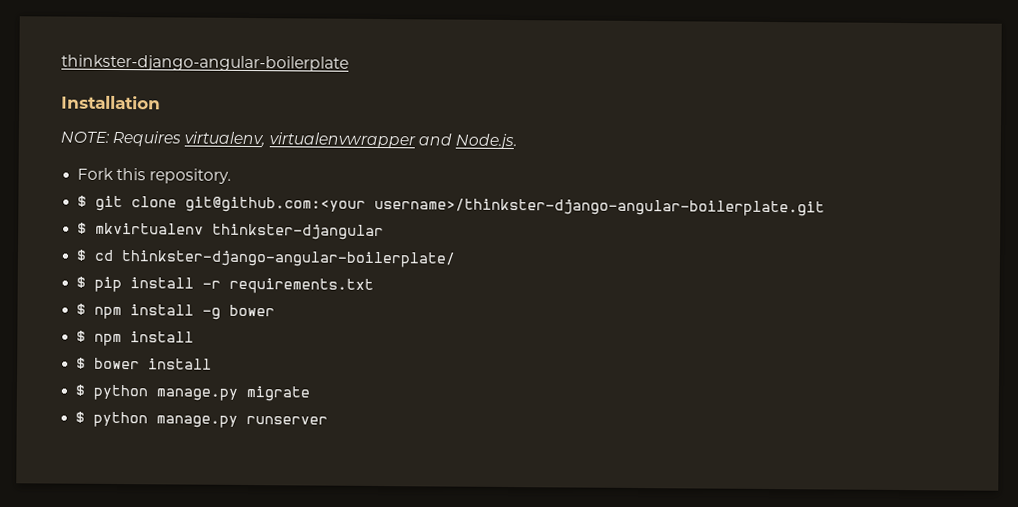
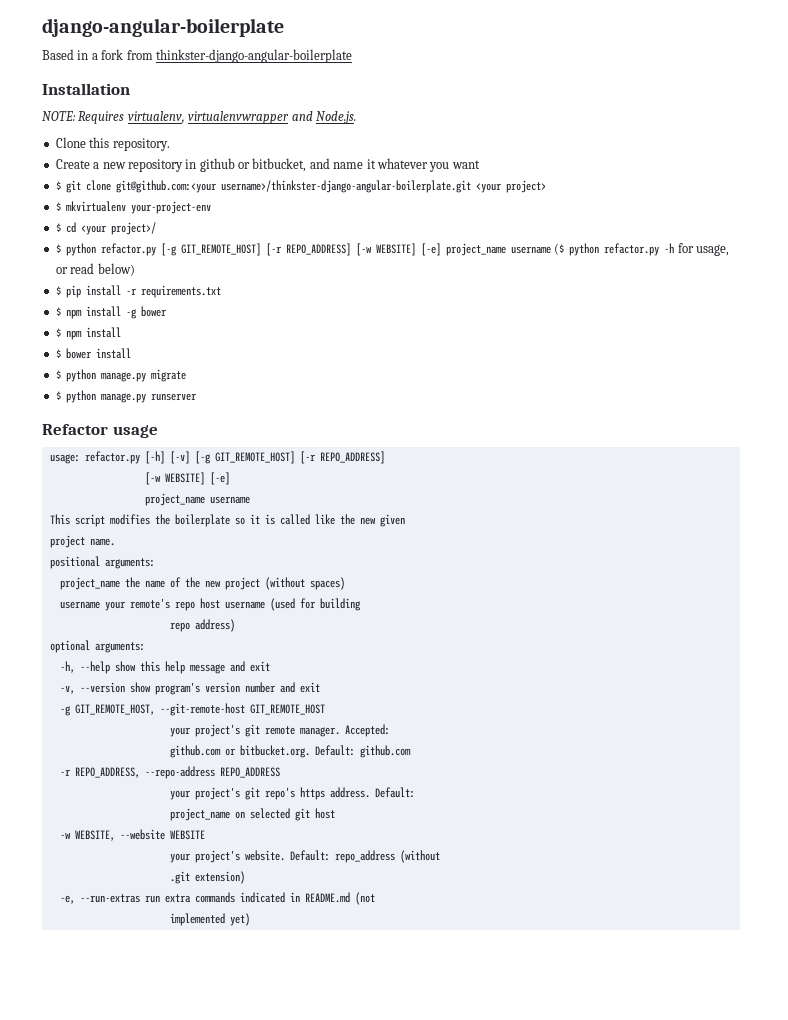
- thinkster-django-angular-boilerplate
+ django-angular-boilerplate
+ Based in a fork from thinkster-django-angular-boilerplate
- Fork this repository.
+ Clone this repository.
+ Create a new repository in github or bitbucket, and name it whatever you want
- $ git clone git@github.com:<your username>/thinkster-django-angular-boilerplate.git
+ $ git clone git@github.com:<your username>/thinkster-django-angular-boilerplate.git <your project>
- $ mkvirtualenv thinkster-djangular
+ $ mkvirtualenv your-project-env
- $ cd thinkster-django-angular-boilerplate/
+ $ cd <your project>/
+ $ python refactor.py [-g GIT_REMOTE_HOST] [-r REPO_ADDRESS] [-w WEBSITE] [-e] project_name username ($ python refactor.py -h for usage, or read below)
+ Refactor usage
+ usage: refactor.py [-h] [-v] [-g GIT_REMOTE_HOST] [-r REPO_ADDRESS]
+ [-w WEBSITE] [-e]
+ project_name username
+ This script modifies the boilerplate so it is called like the new given
+ project name.
+ positional arguments:
+ project_name the name of the new project (without spaces)
+ username your remote's repo host username (used for building
+ repo address)
+ optional arguments:
+ -h, --help show this help message and exit
+ -v, --version show program's version number and exit
+ -g GIT_REMOTE_HOST, --git-remote-host GIT_REMOTE_HOST
+ your project's git remote manager. Accepted:
+ github.com or bitbucket.org. Default: github.com
+ -r REPO_ADDRESS, --repo-address REPO_ADDRESS
+ your project's git repo's https address. Default:
+ project_name on selected git host
+ -w WEBSITE, --website WEBSITE
+ your project's website. Default: repo_address (without
+ .git extension)
+ -e, --run-extras run extra commands indicated in README.md (not
+ implemented yet)

